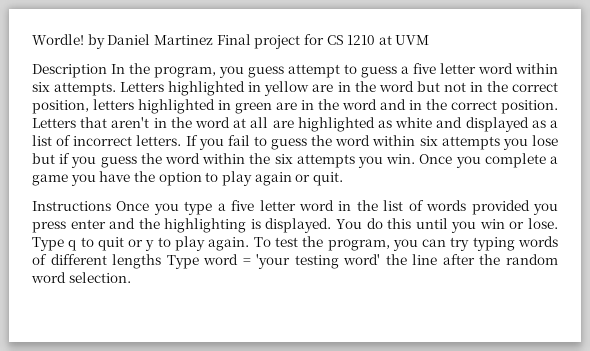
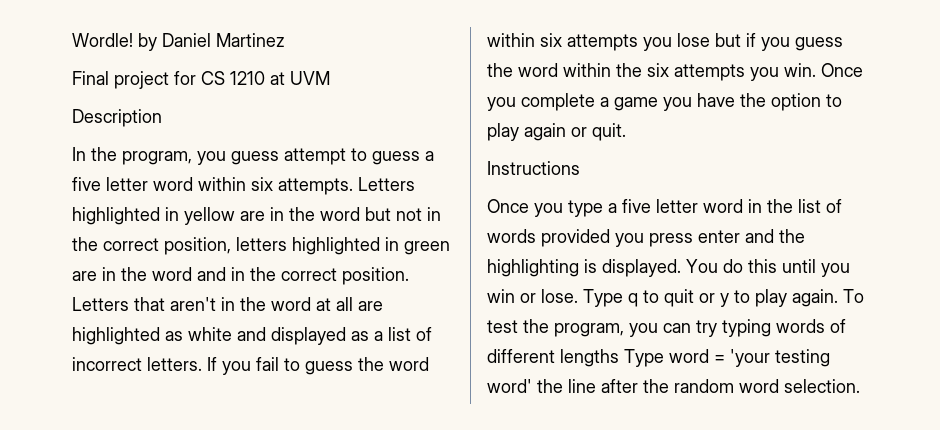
- Wordle! by Daniel Martinez Final project for CS 1210 at UVM
+ Wordle! by Daniel Martinez
+ Final project for CS 1210 at UVM
- Description In the program, you guess attempt to guess a five letter word within six attempts.
+ Description
+ In the program, you guess attempt to guess a five letter word within six attempts.
- Instructions Once you type a five letter word in the list of words provided you press enter and the highlighting is displayed.
+ Instructions
+ Once you type a five letter word in the list of words provided you press enter and the highlighting is displayed.

